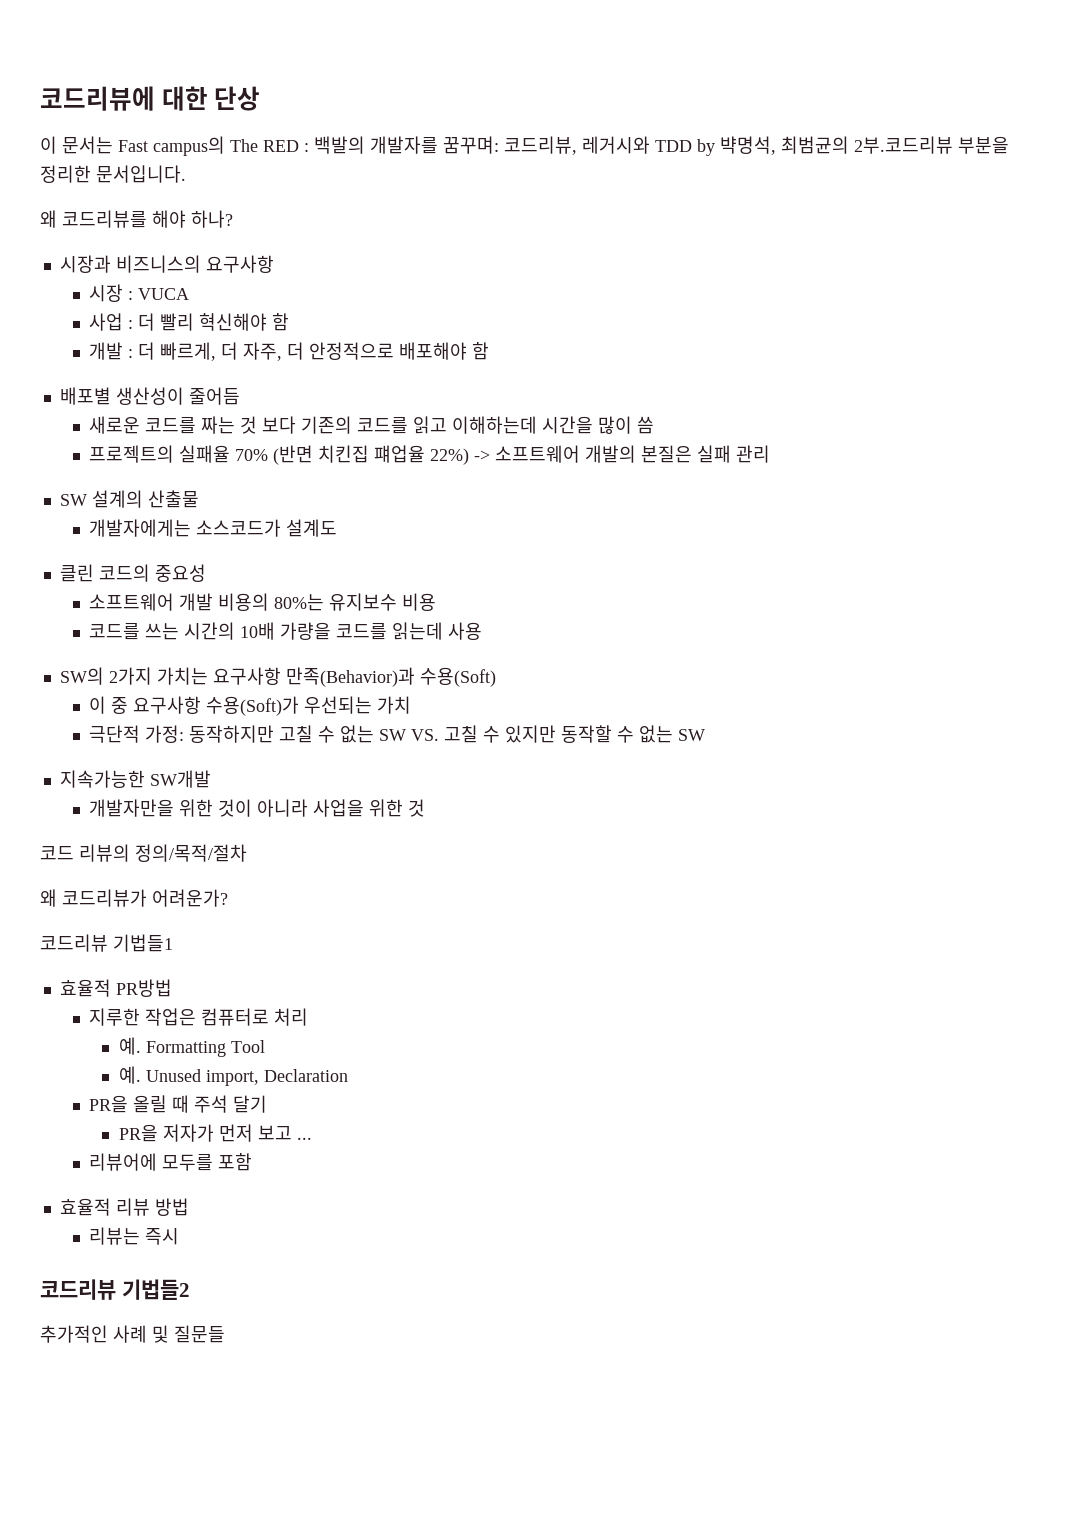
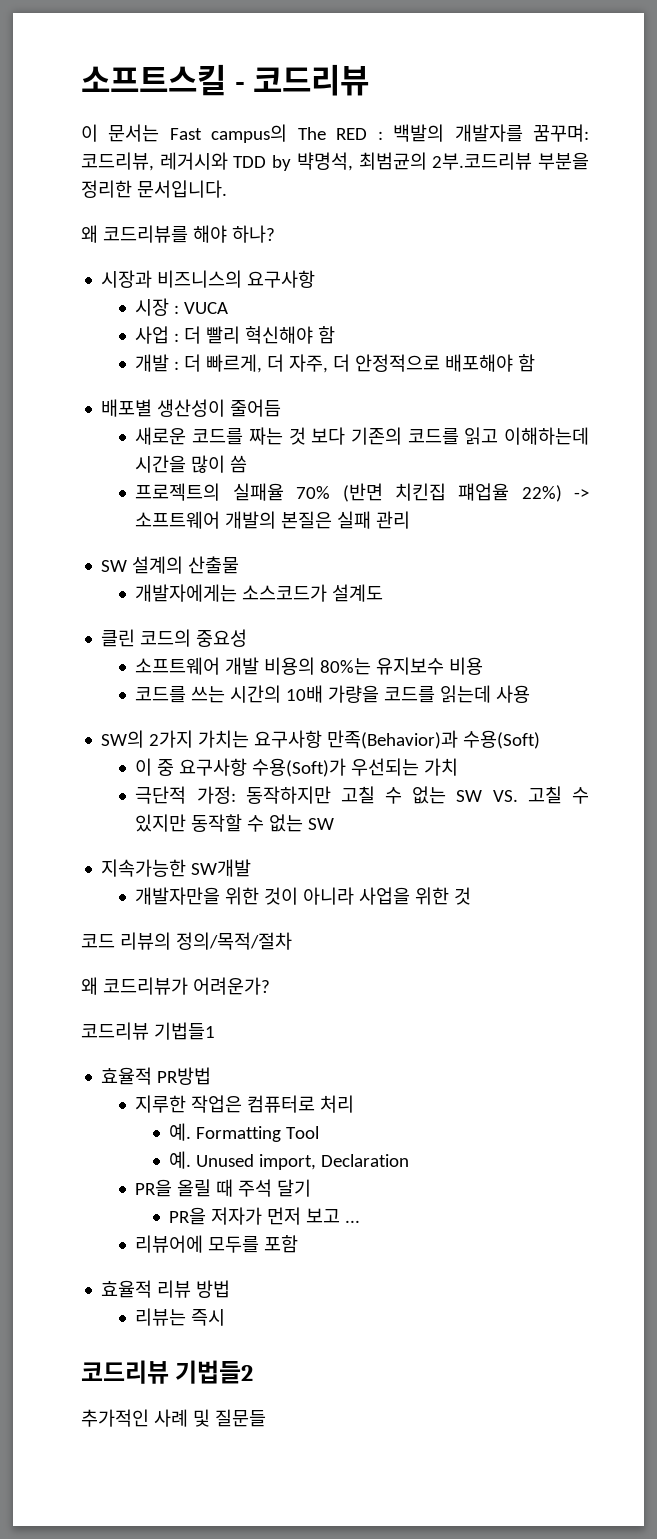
- 코드리뷰에 대한 단상
+ 소프트스킬 - 코드리뷰

